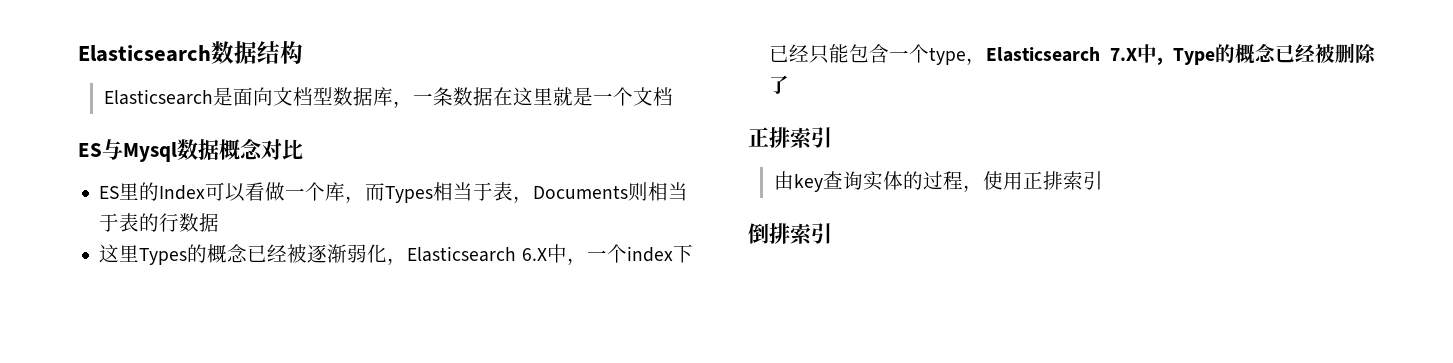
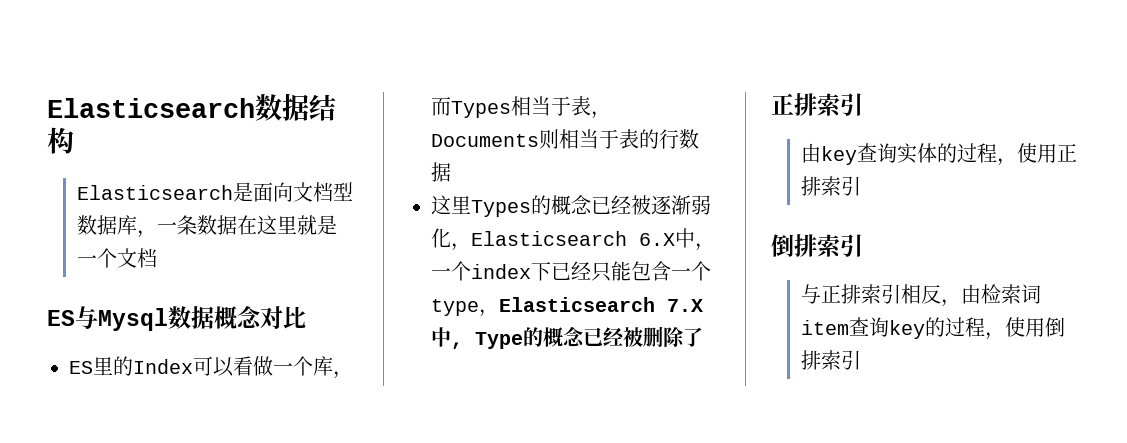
+ 与正排索引相反，由检索词item查询key的过程，使用倒排索引

